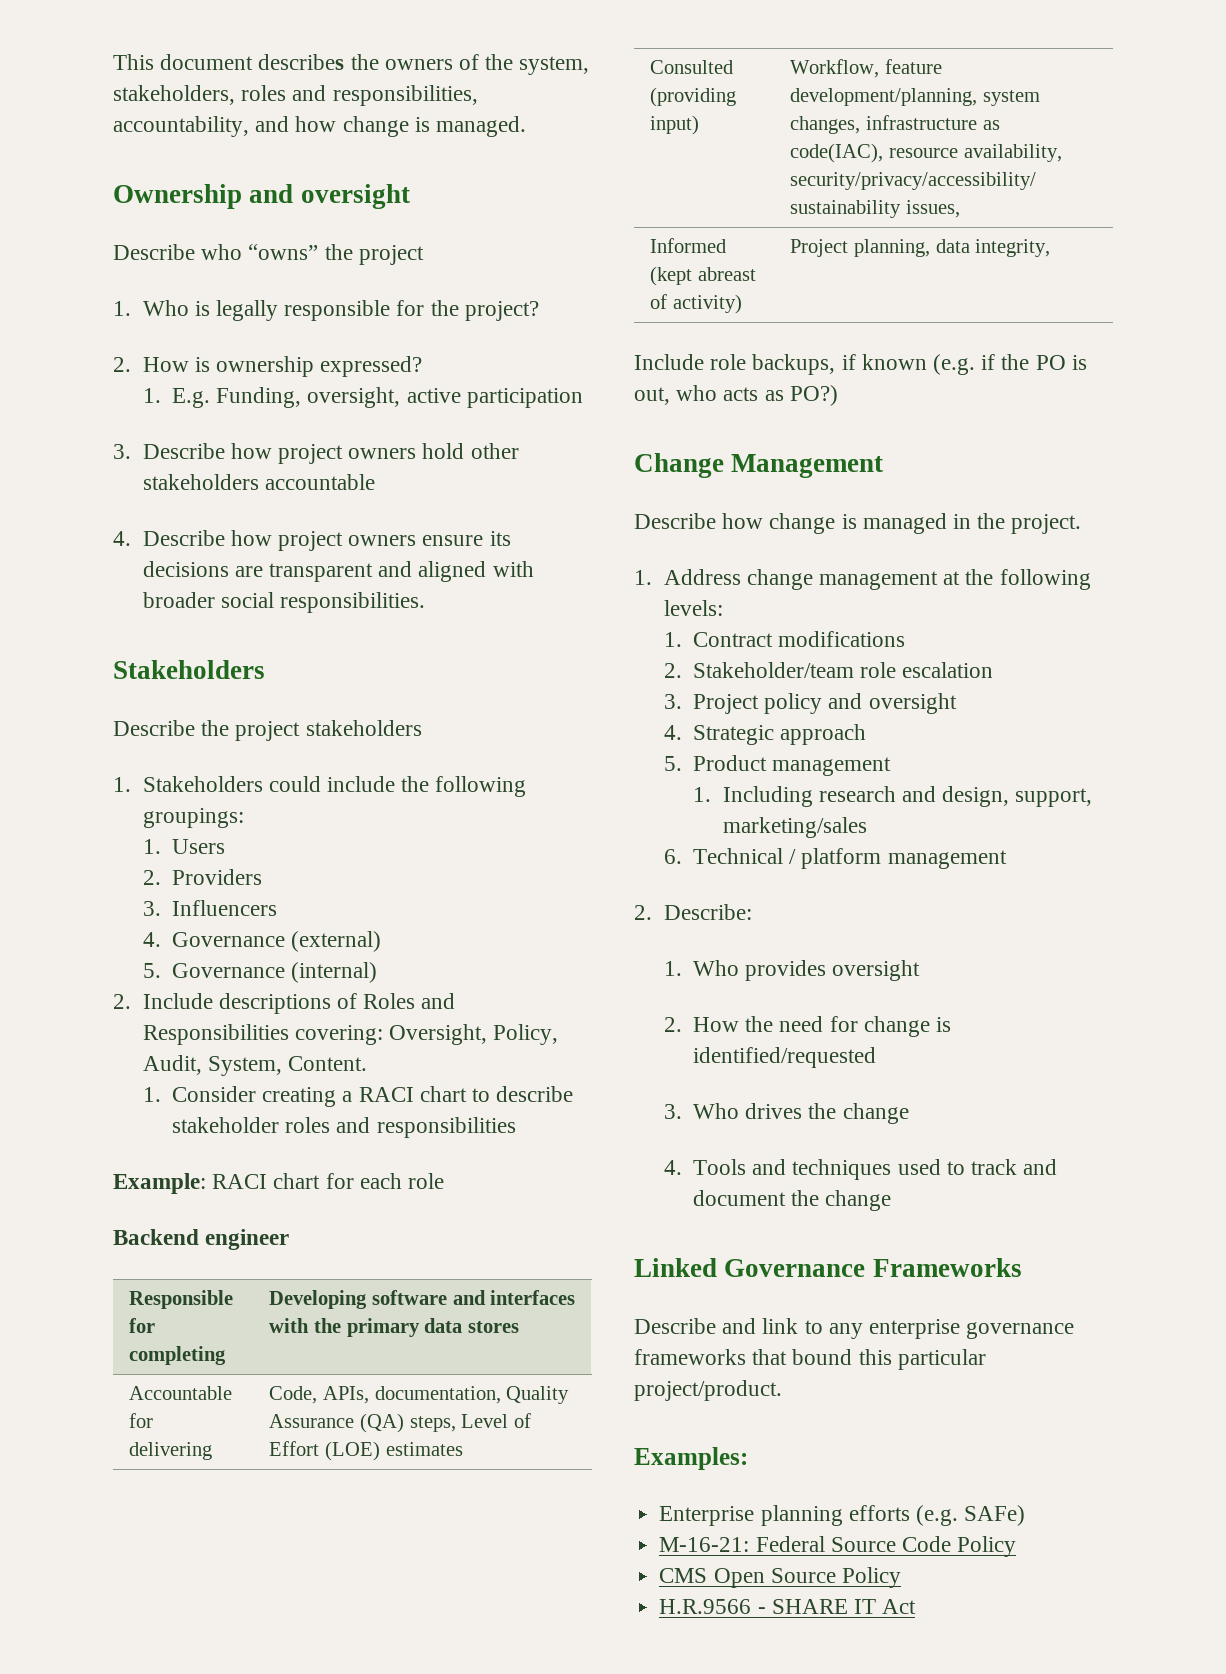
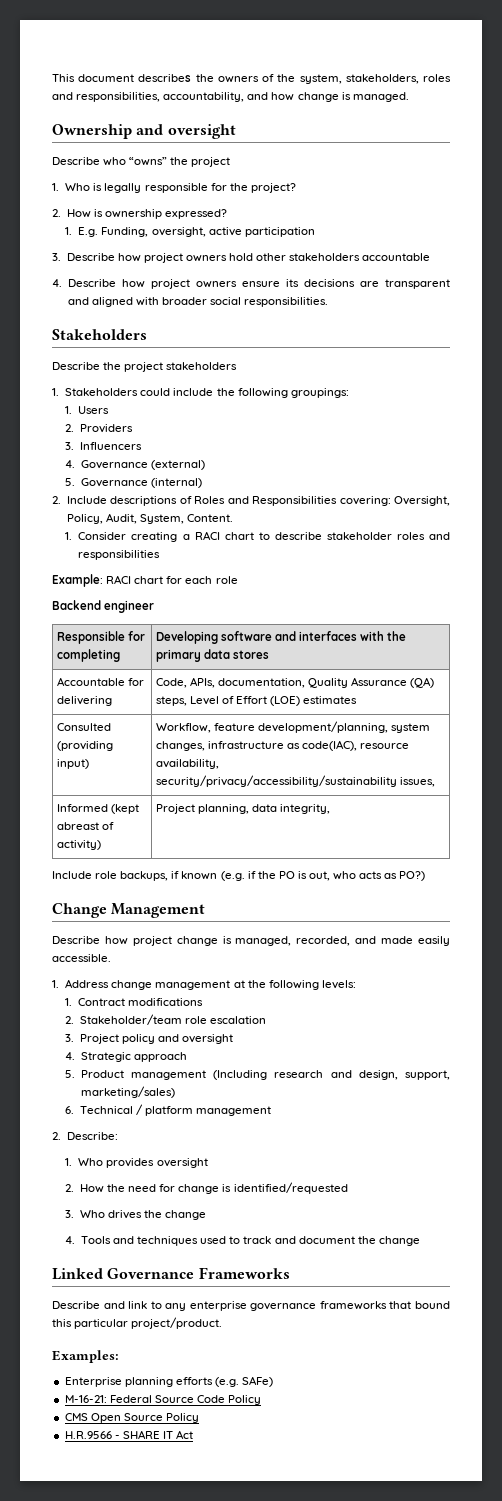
- Describe how change is managed in the project.
+ Describe how project change is managed, recorded, and made easily accessible.
- 5. Product management
- 1. Including research and design, support, marketing/sales
+ 5. Product management (Including research and design, support, marketing/sales)

